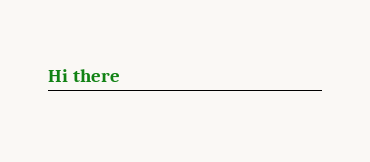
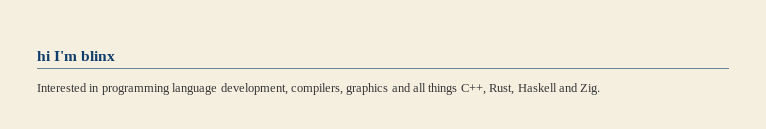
- Hi there
+ hi I'm blinx
+ Interested in programming language development, compilers, graphics and all things C++, Rust, Haskell and Zig.

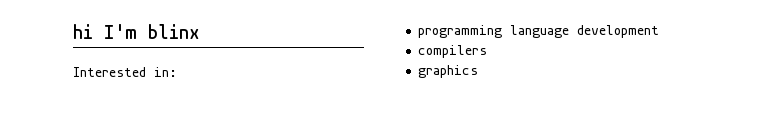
- Interested in programming language development, compilers, graphics and all things C++, Rust, Haskell and Zig.
+ Interested in:
+ programming language development
+ compilers
+ graphics

